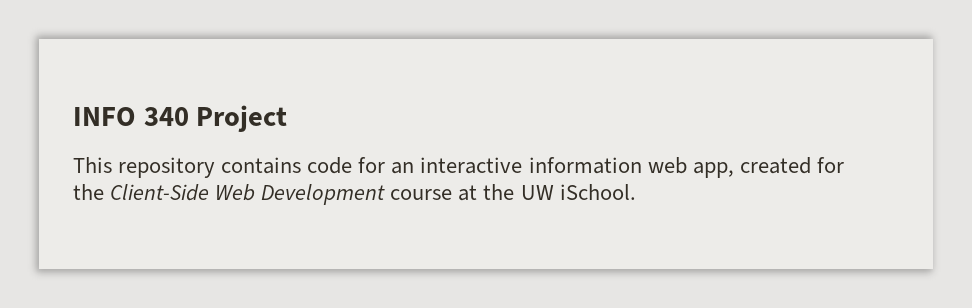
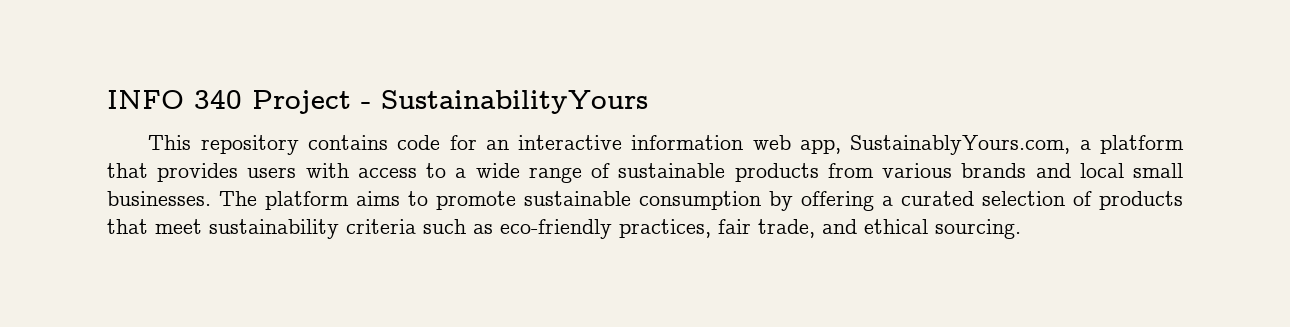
- INFO 340 Project
+ INFO 340 Project - SustainabilityYours
- This repository contains code for an interactive information web app, created for the Client-Side Web Development course at the UW iSchool.
+ This repository contains code for an interactive information web app, SustainablyYours.com, a platform that provides users with access to a wide range of sustainable products from various brands and local small businesses. The platform aims to promote sustainable consumption by offering a curated selection of products that meet sustainability criteria such as eco-friendly practices, fair trade, and ethical sourcing.

